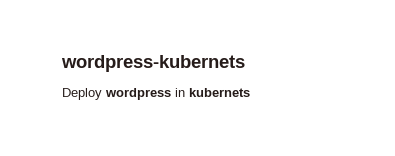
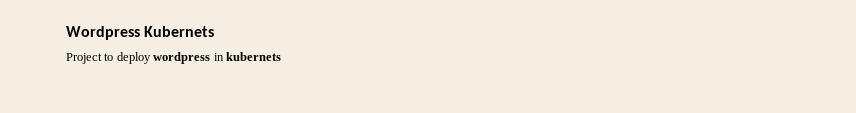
- wordpress-kubernets
- Deploy wordpress in kubernets
+ Wordpress Kubernets
+ Project to deploy wordpress in kubernets

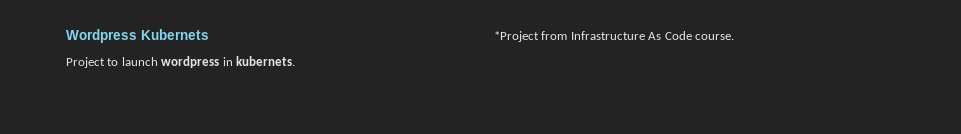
- Project to deploy wordpress in kubernets
+ Project to launch wordpress in kubernets.
+ *Project from Infrastructure As Code course.

